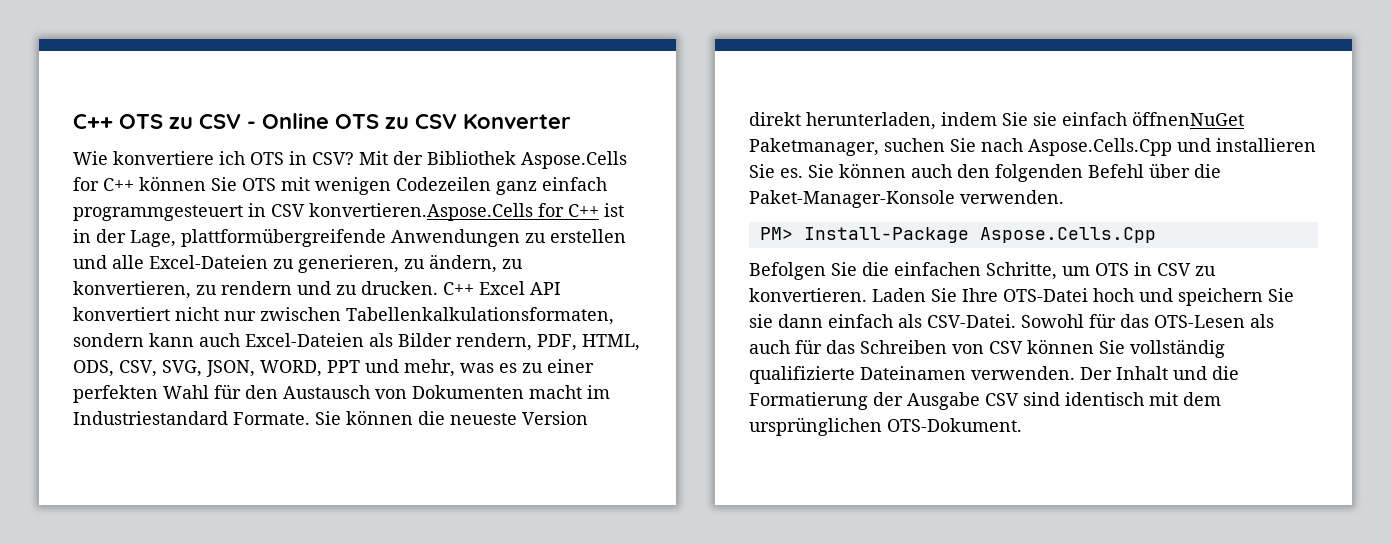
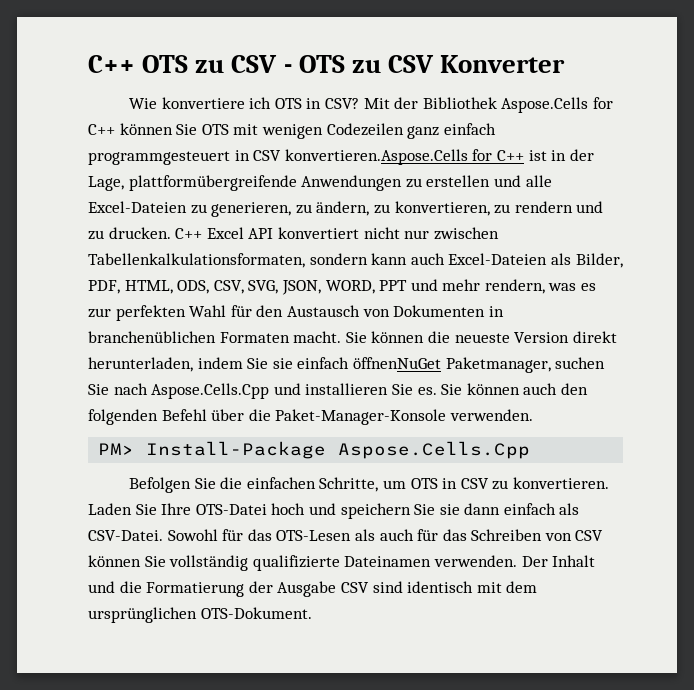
- C++ OTS zu CSV - Online OTS zu CSV Konverter
+ C++ OTS zu CSV - OTS zu CSV Konverter
- C++ Excel API konvertiert nicht nur zwischen Tabellenkalkulationsformaten, sondern kann auch Excel-Dateien als Bilder rendern, PDF, HTML, ODS, CSV, SVG, JSON, WORD, PPT und mehr, was es zu einer perfekten Wahl für den Austausch von Dokumenten macht im Industriestandard Formate.
+ C++ Excel API konvertiert nicht nur zwischen Tabellenkalkulationsformaten, sondern kann auch Excel-Dateien als Bilder, PDF, HTML, ODS, CSV, SVG, JSON, WORD, PPT und mehr rendern, was es zur perfekten Wahl für den Austausch von Dokumenten in branchenüblichen Formaten macht.

